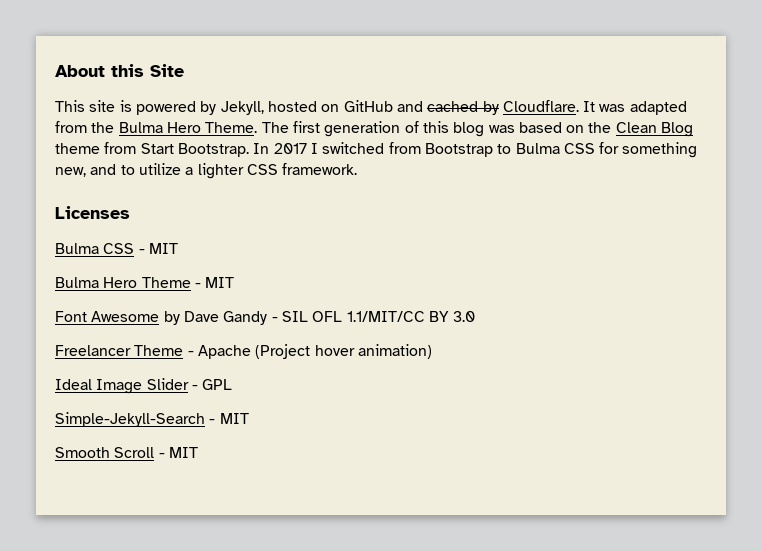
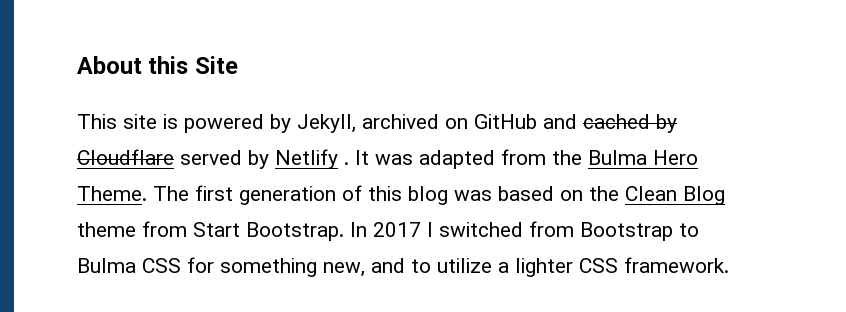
- This site is powered by Jekyll, hosted on GitHub and cached by Cloudflare.
+ This site is powered by Jekyll, archived on GitHub and cached by Cloudflare served by Netlify .
- Licenses
- Bulma CSS - MIT
- Bulma Hero Theme - MIT
- Font Awesome by Dave Gandy - SIL OFL 1.1/MIT/CC BY 3.0
- Freelancer Theme - Apache (Project hover animation)
- Ideal Image Slider - GPL
- Simple-Jekyll-Search - MIT
- Smooth Scroll - MIT

